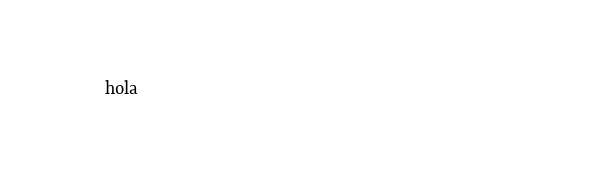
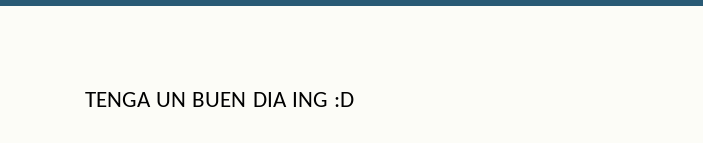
- hola
+ TENGA UN BUEN DIA ING :D

